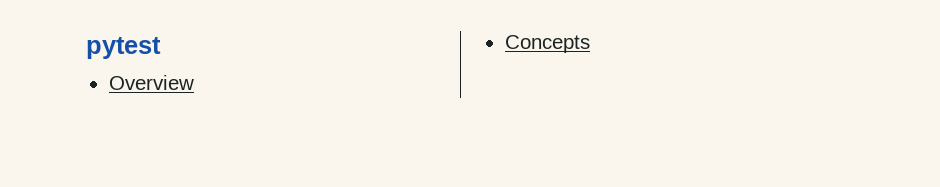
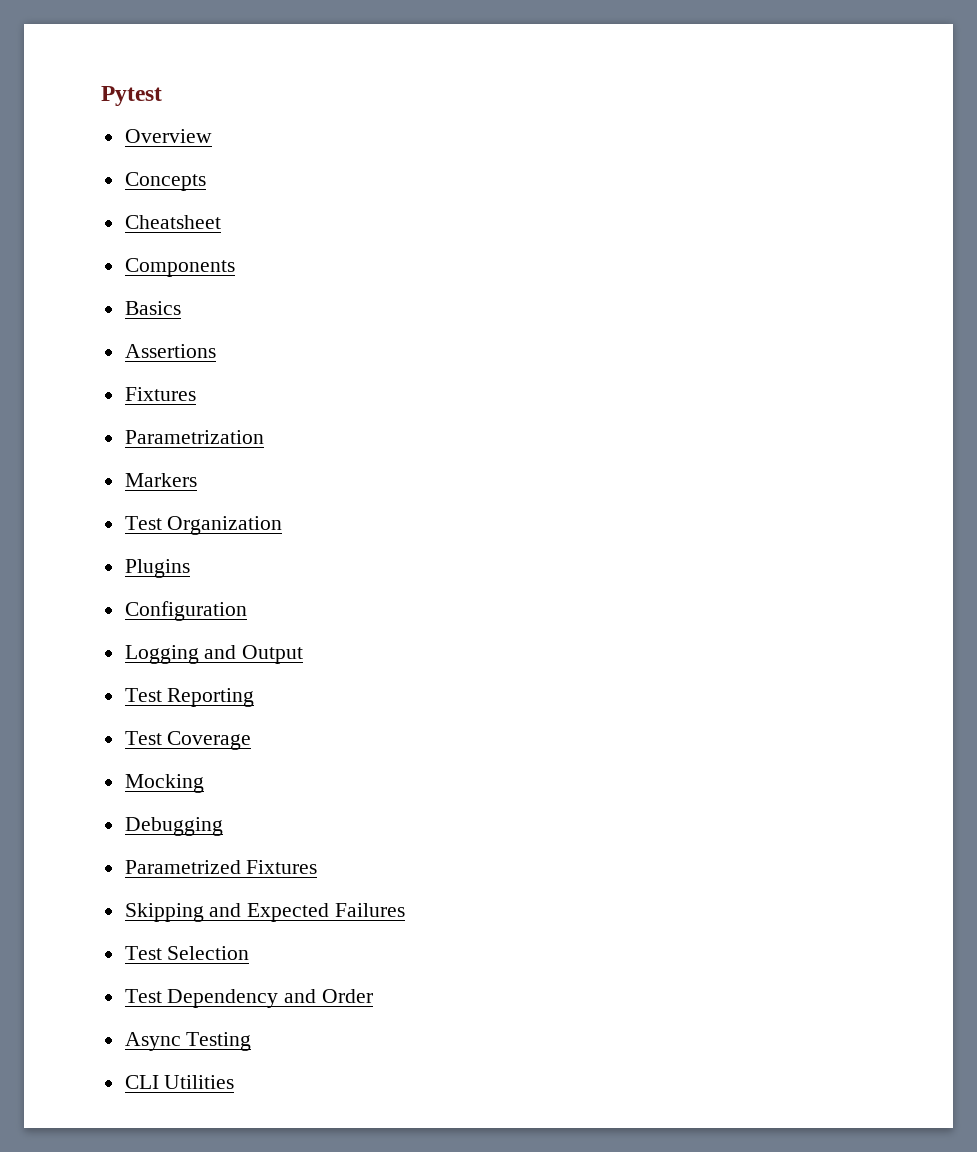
- pytest
+ Pytest
+ Cheatsheet
+ Components
+ Basics
+ Assertions
+ Fixtures
+ Parametrization
+ Markers
+ Test Organization
+ Plugins
+ Configuration
+ Logging and Output
+ Test Reporting
+ Test Coverage
+ Mocking
+ Debugging
+ Parametrized Fixtures
+ Skipping and Expected Failures
+ Test Selection
+ Test Dependency and Order
+ Async Testing
+ CLI Utilities

